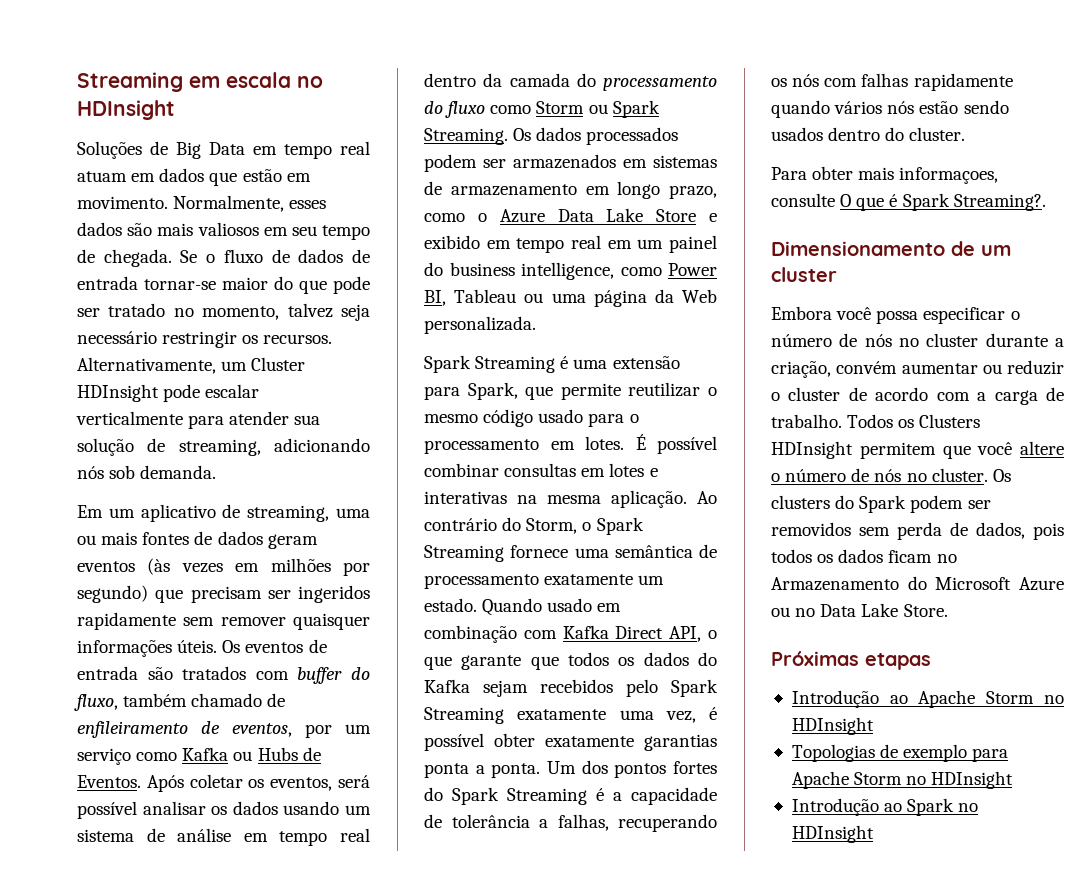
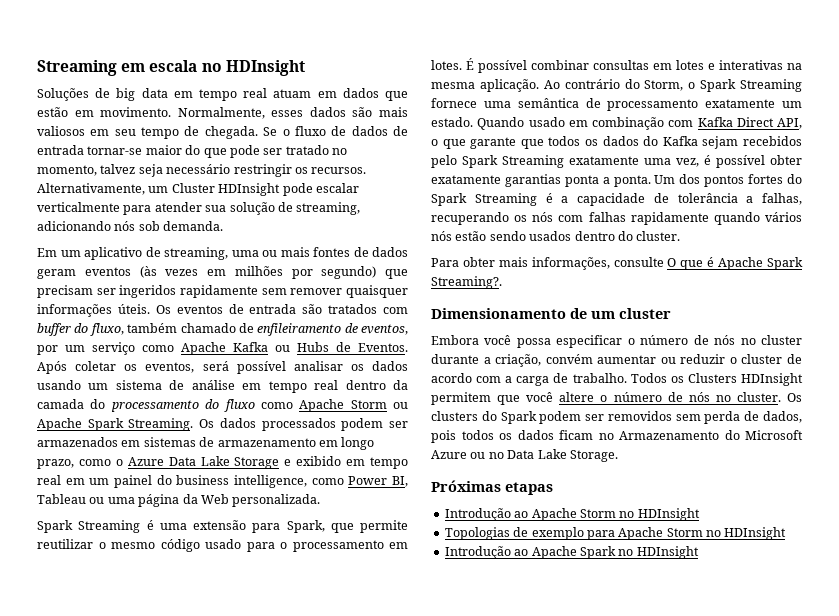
- Soluções de Big Data em tempo real atuam em dados que estão em movimento.
+ Soluções de big data em tempo real atuam em dados que estão em movimento.
- Os eventos de entrada são tratados com buffer do fluxo, também chamado de enfileiramento de eventos, por um serviço como Kafka ou Hubs de Eventos.
+ Os eventos de entrada são tratados com buffer do fluxo, também chamado de enfileiramento de eventos, por um serviço como Apache Kafka ou Hubs de Eventos.
- Após coletar os eventos, será possível analisar os dados usando um sistema de análise em tempo real dentro da camada do processamento do fluxo como Storm ou Spark Streaming.
+ Após coletar os eventos, será possível analisar os dados usando um sistema de análise em tempo real dentro da camada do processamento do fluxo como Apache Storm ou Apache Spark Streaming.
- Os dados processados podem ser armazenados em sistemas de armazenamento em longo prazo, como o Azure Data Lake Store e exibido em tempo real em um painel do business intelligence, como Power BI, Tableau ou uma página da Web personalizada.
+ Os dados processados podem ser armazenados em sistemas de armazenamento em longo prazo, como o Azure Data Lake Storage e exibido em tempo real em um painel do business intelligence, como Power BI, Tableau ou uma página da Web personalizada.
- Para obter mais informaçoes, consulte O que é Spark Streaming?.
+ Para obter mais informações, consulte O que é Apache Spark Streaming?.
- Os clusters do Spark podem ser removidos sem perda de dados, pois todos os dados ficam no Armazenamento do Microsoft Azure ou no Data Lake Store.
+ Os clusters do Spark podem ser removidos sem perda de dados, pois todos os dados ficam no Armazenamento do Microsoft Azure ou no Data Lake Storage.
- Introdução ao Spark no HDInsight
+ Introdução ao Apache Spark no HDInsight

